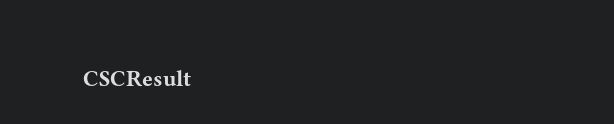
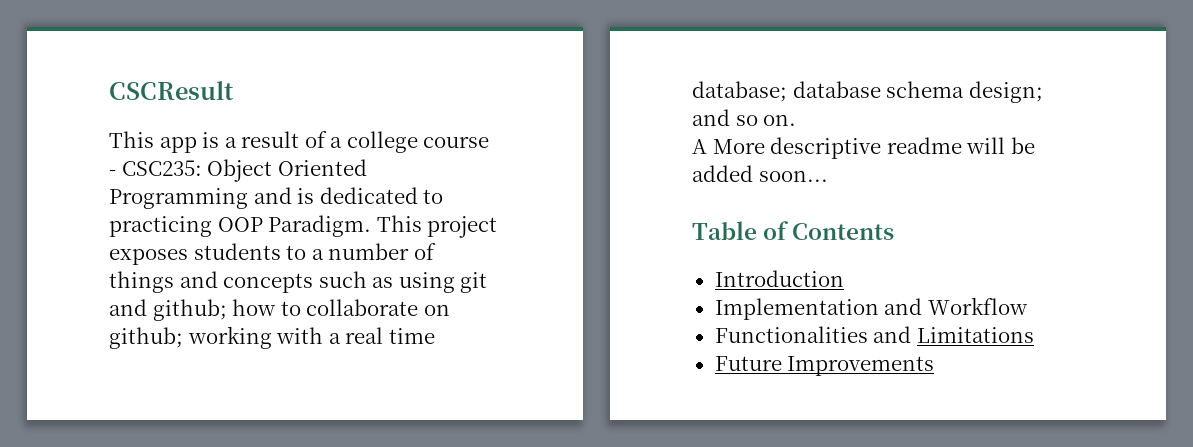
+ This app is a result of a college course - CSC235: Object Oriented Programming and is dedicated to practicing OOP Paradigm. This project exposes students to a number of things and concepts such as using git and github; how to collaborate on github; working with a real time database; database schema design; and so on.
+ A More descriptive readme will be added soon...
+ Table of Contents
+ Introduction
+ Implementation and Workflow
+ Functionalities and Limitations
+ Future Improvements

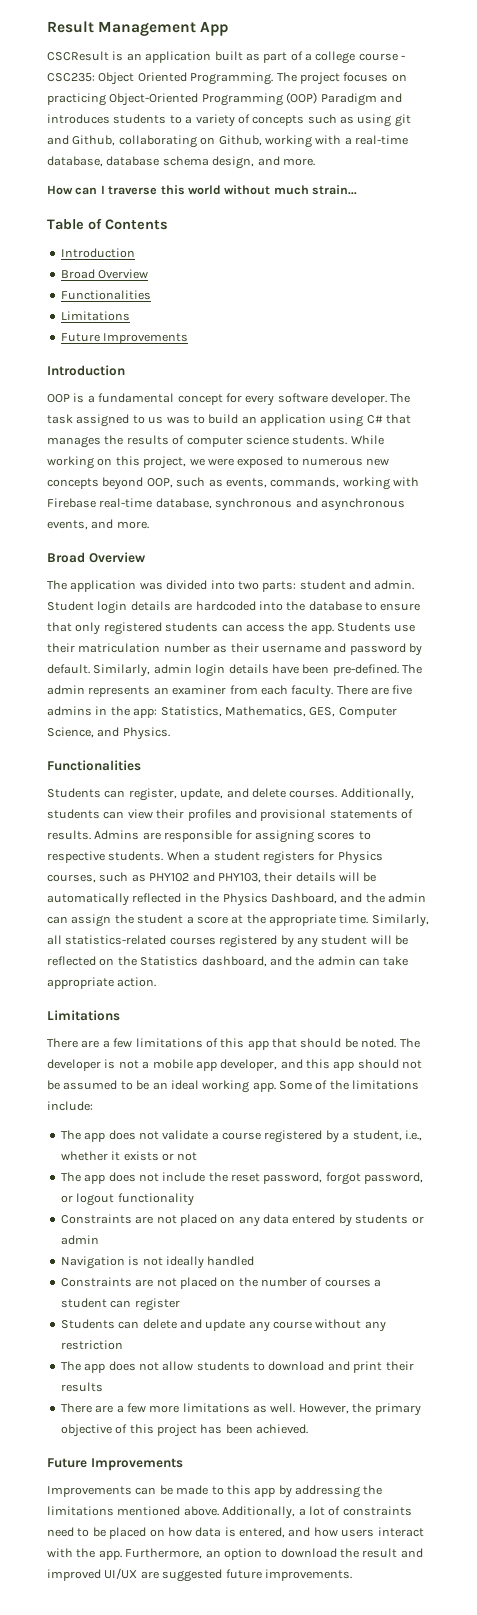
- CSCResult
- This app is a result of a college course - CSC235: Object Oriented Programming and is dedicated to practicing OOP Paradigm. This project exposes students to a number of things and concepts such as using git and github; how to collaborate on github; working with a real time database; database schema design; and so on.
- A More descriptive readme will be added soon...
+ Result Management App
+ CSCResult is an application built as part of a college course - CSC235: Object Oriented Programming. The project focuses on practicing Object-Oriented Programming (OOP) Paradigm and introduces students to a variety of concepts such as using git and Github, collaborating on Github, working with a real-time database, database schema design, and more.
+ How can I traverse this world without much strain...
  Table of Contents
  Introduction
- Implementation and Workflow
- Functionalities and Limitations
+ Broad Overview
+ Functionalities
+ Limitations
  Future Improvements
+ Introduction
+ OOP is a fundamental concept for every software developer. The task assigned to us was to build an application using C# that manages the results of computer science students. While working on this project, we were exposed to numerous new concepts beyond OOP, such as events, commands, working with Firebase real-time database, synchronous and asynchronous events, and more.
+ Broad Overview
+ The application was divided into two parts: student and admin. Student login details are hardcoded into the database to ensure that only registered students can access the app. Students use their matriculation number as their username and password by default. Similarly, admin login details have been pre-defined. The admin represents an examiner from each faculty. There are five admins in the app: Statistics, Mathematics, GES, Computer Science, and Physics.
+ Functionalities
+ Students can register, update, and delete courses. Additionally, students can view their profiles and provisional statements of results. Admins are responsible for assigning scores to respective students. When a student registers for Physics courses, such as PHY102 and PHY103, their details will be automatically reflected in the Physics Dashboard, and the admin can assign the student a score at the appropriate time. Similarly, all statistics-related courses registered by any student will be reflected on the Statistics dashboard, and the admin can take appropriate action.
+ Limitations
+ There are a few limitations of this app that should be noted. The developer is not a mobile app developer, and this app should not be assumed to be an ideal working app. Some of the limitations include:
+ The app does not validate a course registered by a student, i.e., whether it exists or not
+ The app does not include the reset password, forgot password, or logout functionality
+ Constraints are not placed on any data entered by students or admin
+ Navigation is not ideally handled
+ Constraints are not placed on the number of courses a student can register
+ Students can delete and update any course without any restriction
+ The app does not allow students to download and print their results
+ There are a few more limitations as well. However, the primary objective of this project has been achieved.
+ Future Improvements
+ Improvements can be made to this app by addressing the limitations mentioned above. Additionally, a lot of constraints need to be placed on how data is entered, and how users interact with the app. Furthermore, an option to download the result and improved UI/UX are suggested future improvements.

